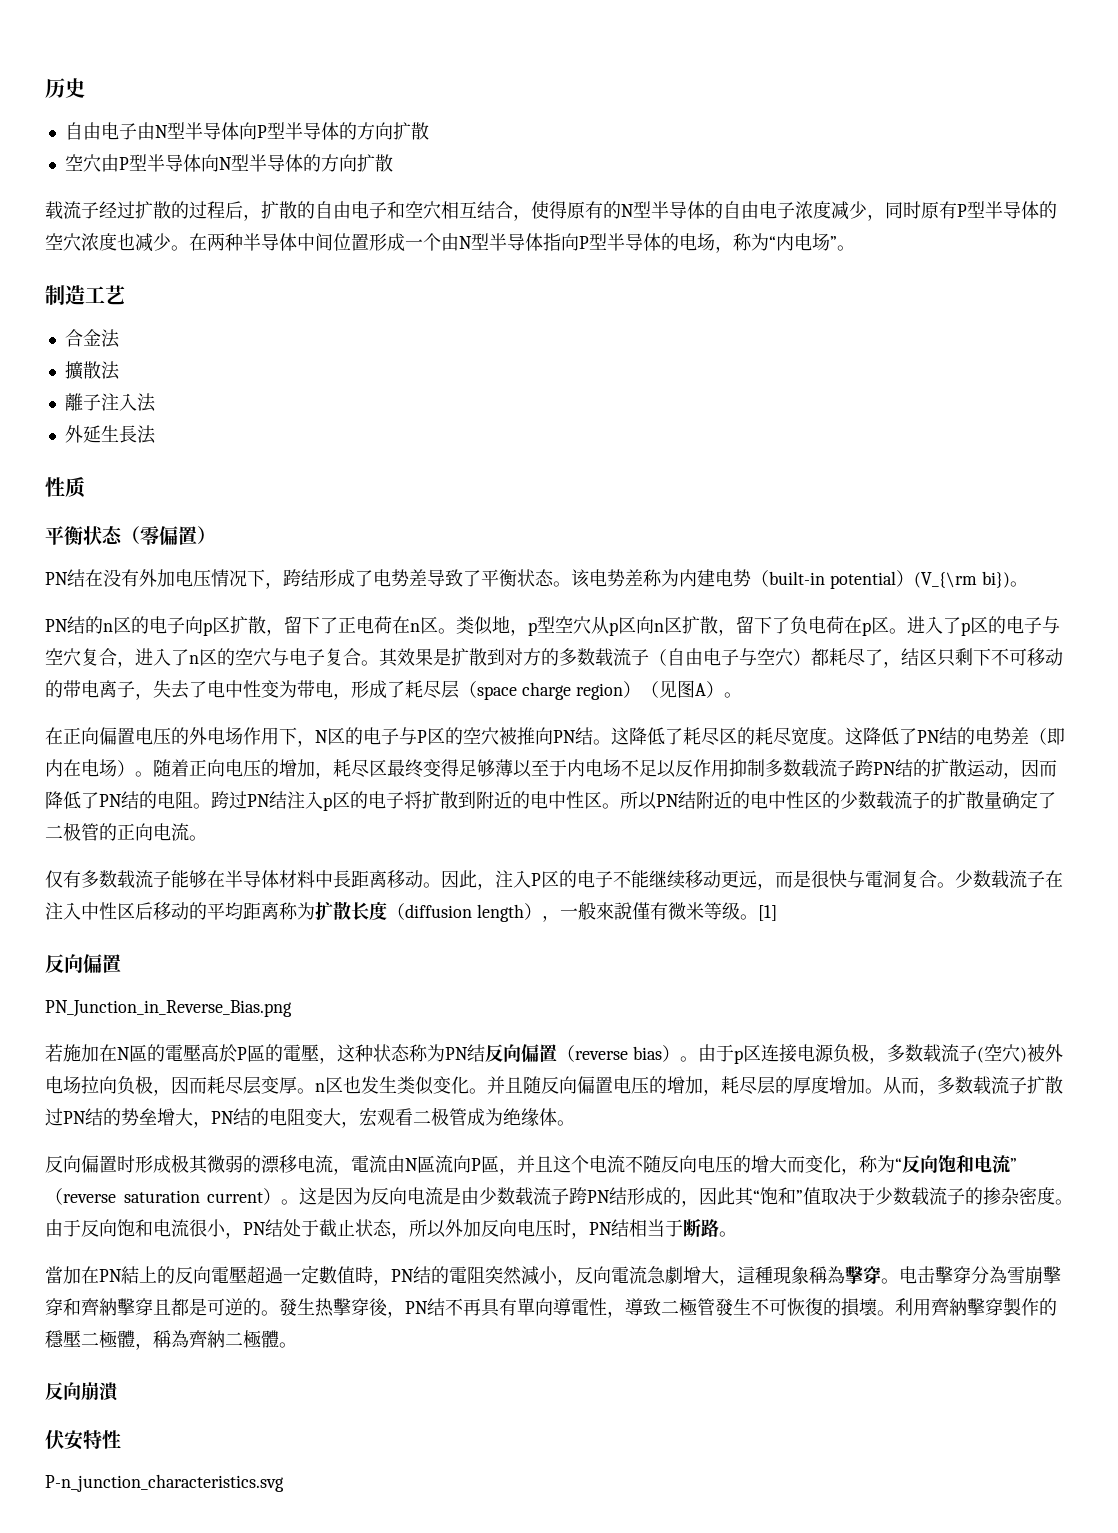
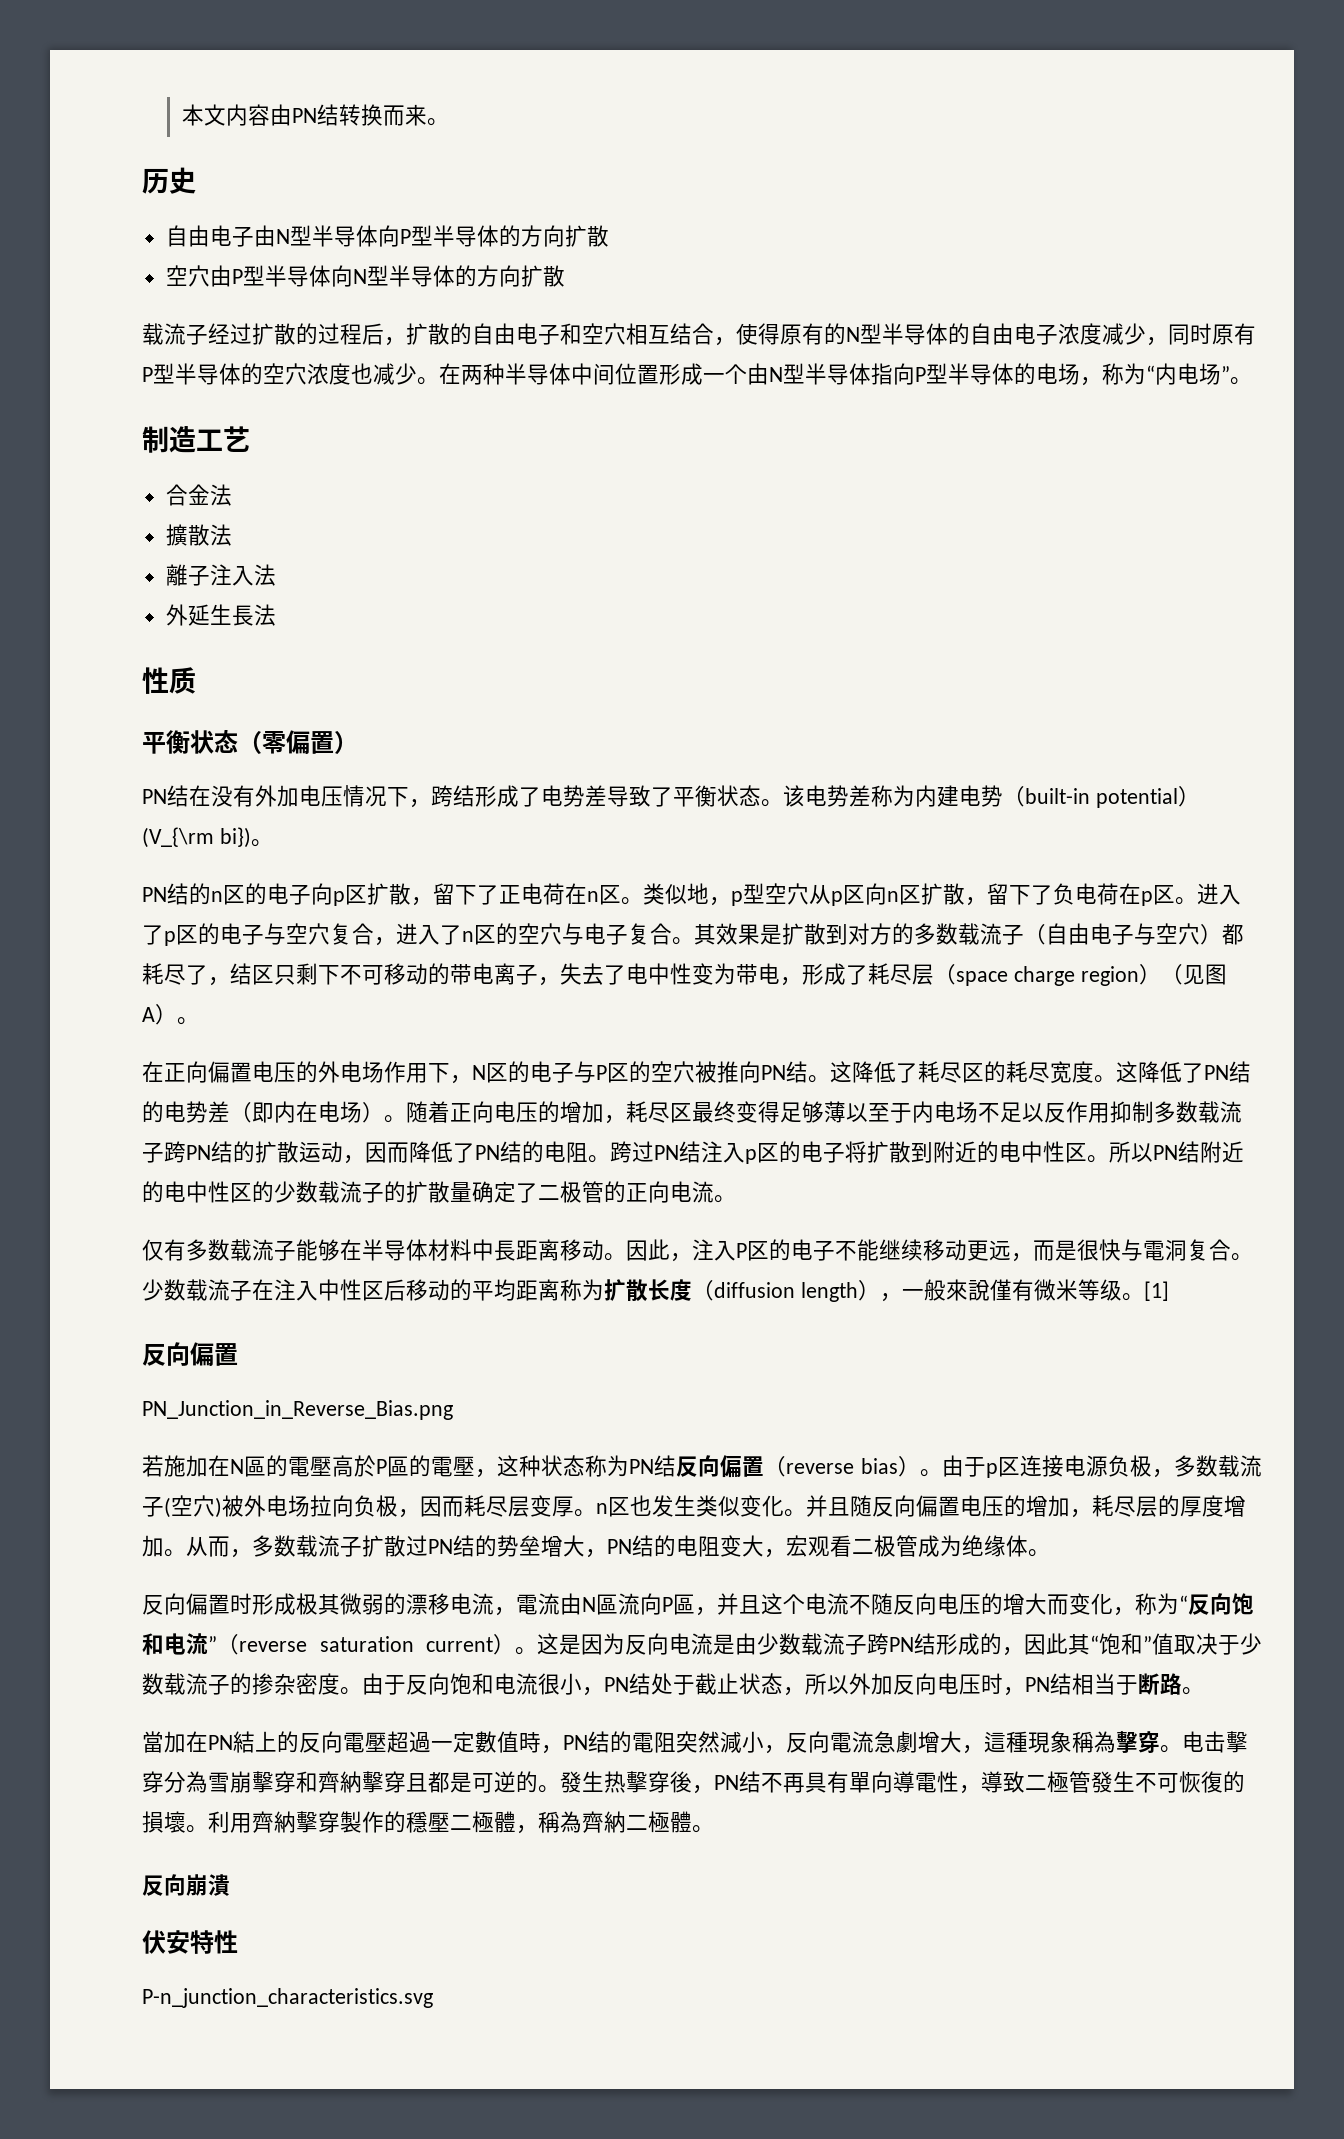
+ 本文内容由PN结转换而来。

